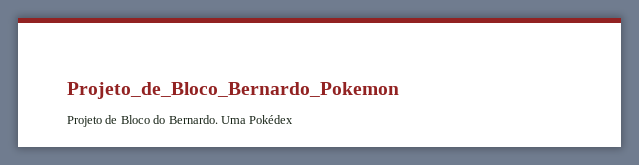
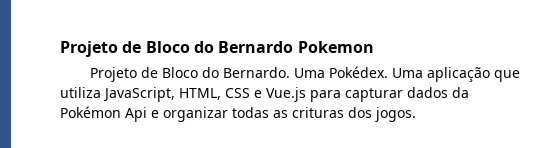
- Projeto_de_Bloco_Bernardo_Pokemon
+ Projeto de Bloco do Bernardo Pokemon
- Uma Pokédex
+ Uma Pokédex. Uma aplicação que utiliza JavaScript, HTML, CSS e Vue.js para capturar dados da Pokémon Api e organizar todas as crituras dos jogos.

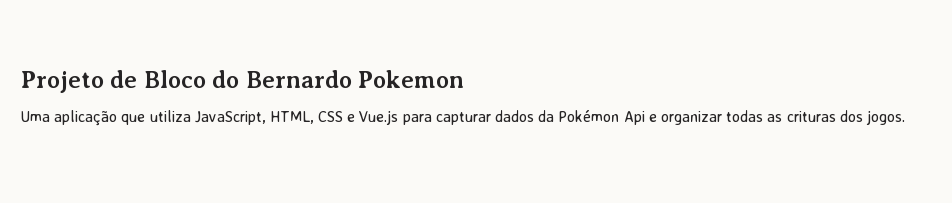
- Projeto de Bloco do Bernardo. Uma Pokédex.

